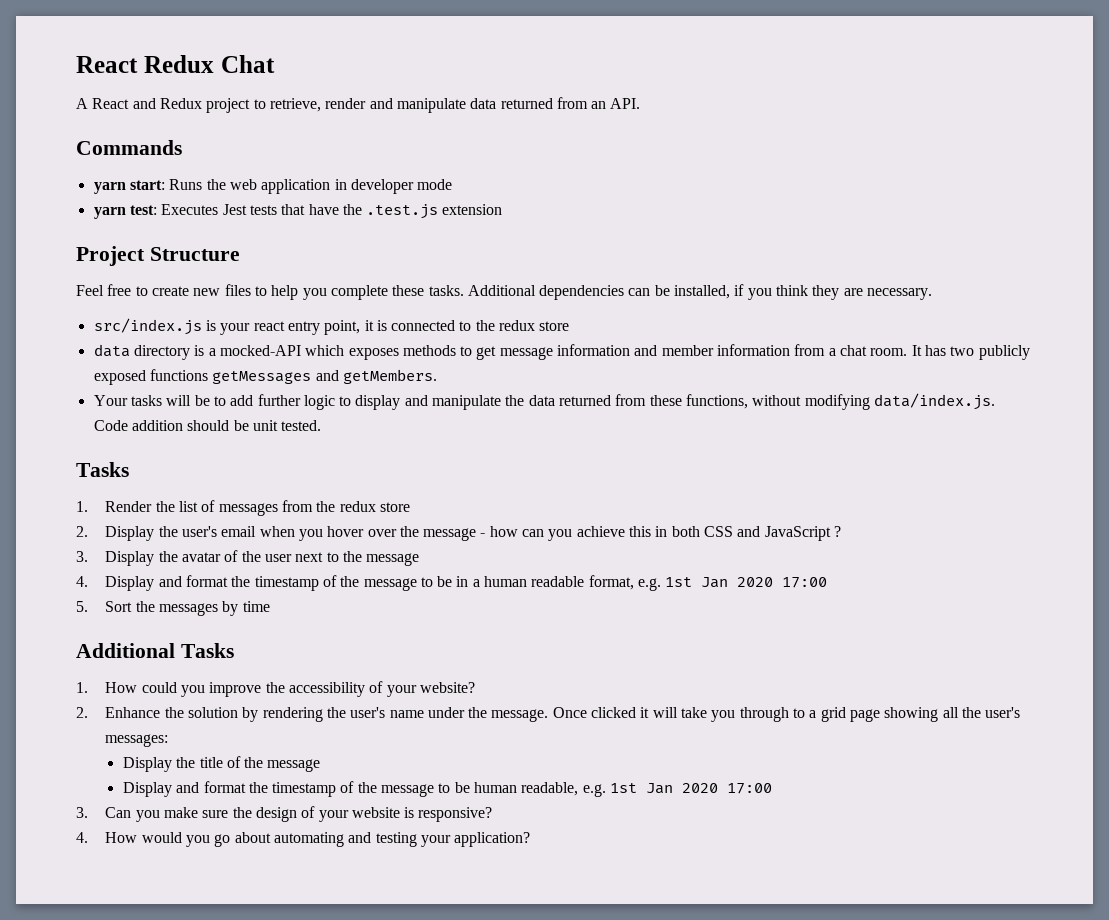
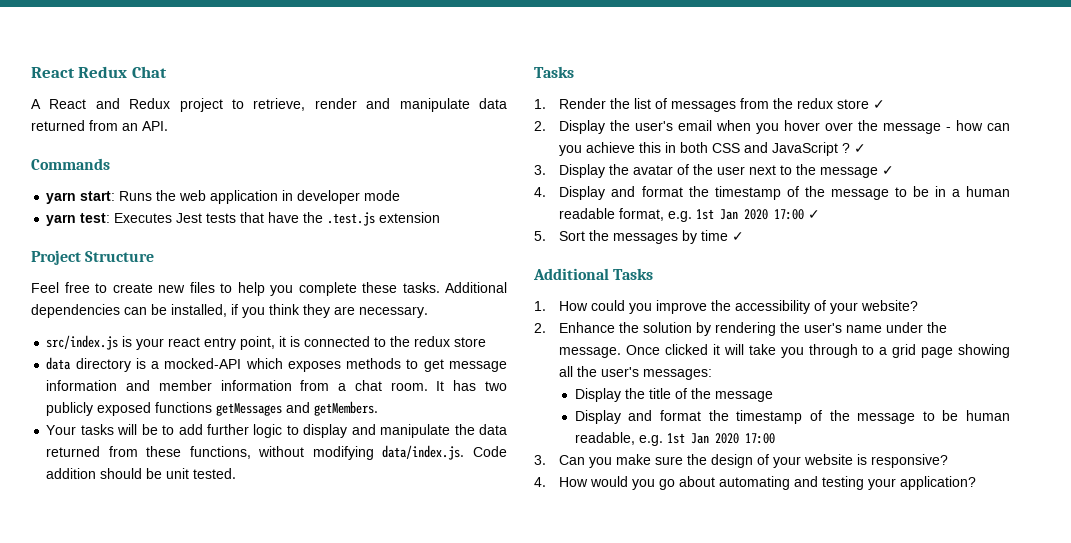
- 1. Render the list of messages from the redux store
+ 1. Render the list of messages from the redux store ✓
- 2. Display the user's email when you hover over the message - how can you achieve this in both CSS and JavaScript ?
+ 2. Display the user's email when you hover over the message - how can you achieve this in both CSS and JavaScript ? ✓
- 3. Display the avatar of the user next to the message
+ 3. Display the avatar of the user next to the message ✓
- 4. Display and format the timestamp of the message to be in a human readable format, e.g. 1st Jan 2020 17:00
+ 4. Display and format the timestamp of the message to be in a human readable format, e.g. 1st Jan 2020 17:00 ✓
- 5. Sort the messages by time
+ 5. Sort the messages by time ✓

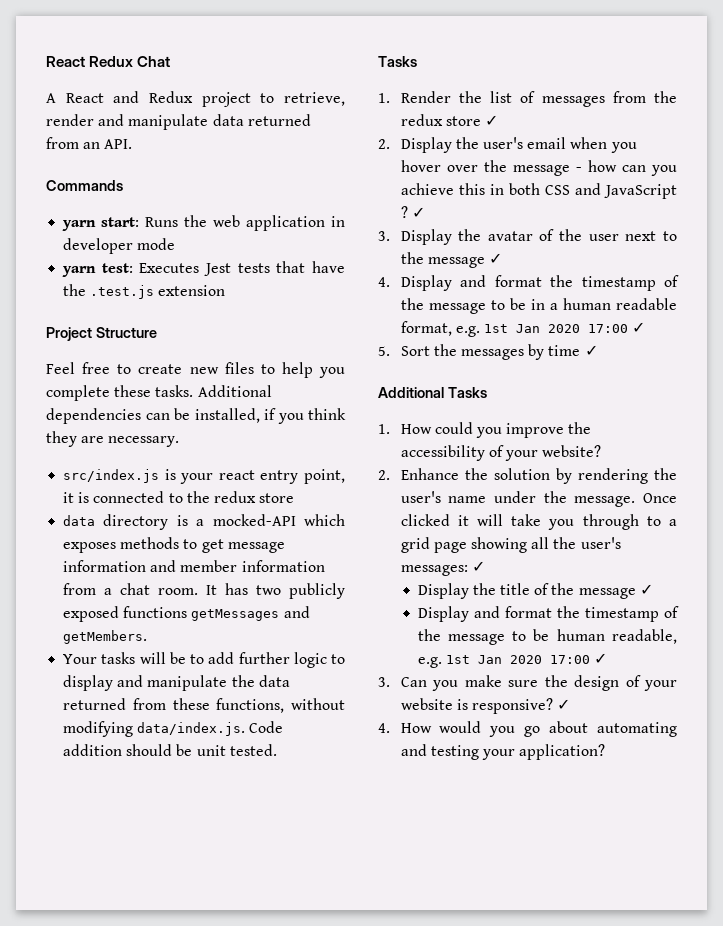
- Once clicked it will take you through to a grid page showing all the user's messages:
+ Once clicked it will take you through to a grid page showing all the user's messages: ✓
- Display the title of the message
+ Display the title of the message ✓
- Display and format the timestamp of the message to be human readable, e.g. 1st Jan 2020 17:00
+ Display and format the timestamp of the message to be human readable, e.g. 1st Jan 2020 17:00 ✓
- 3. Can you make sure the design of your website is responsive?
+ 3. Can you make sure the design of your website is responsive? ✓

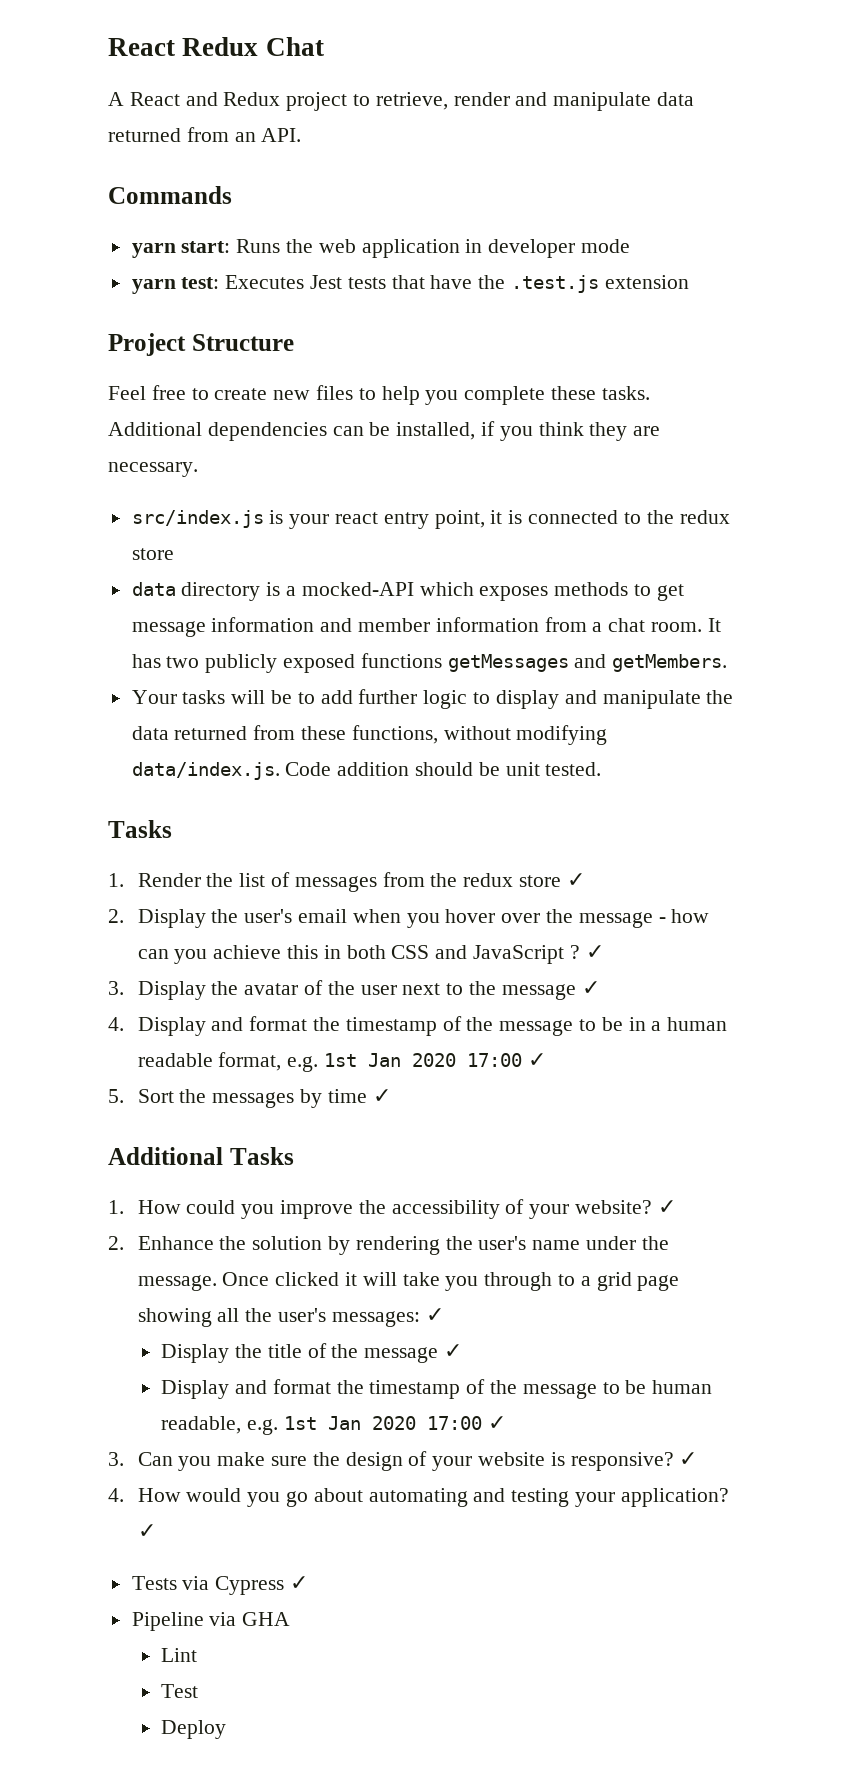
- 1. How could you improve the accessibility of your website?
+ 1. How could you improve the accessibility of your website? ✓
- 4. How would you go about automating and testing your application?
+ 4. How would you go about automating and testing your application? ✓
+ Tests via Cypress ✓
+ Pipeline via GHA
+ Lint
+ Test
+ Deploy

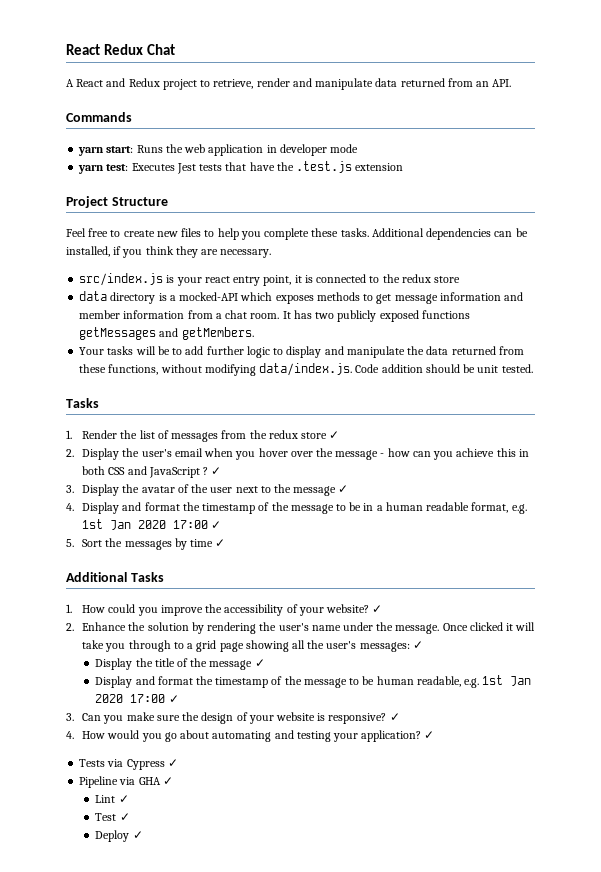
- Pipeline via GHA
+ Pipeline via GHA ✓
- Lint
+ Lint ✓
- Test
+ Test ✓
- Deploy
+ Deploy ✓

